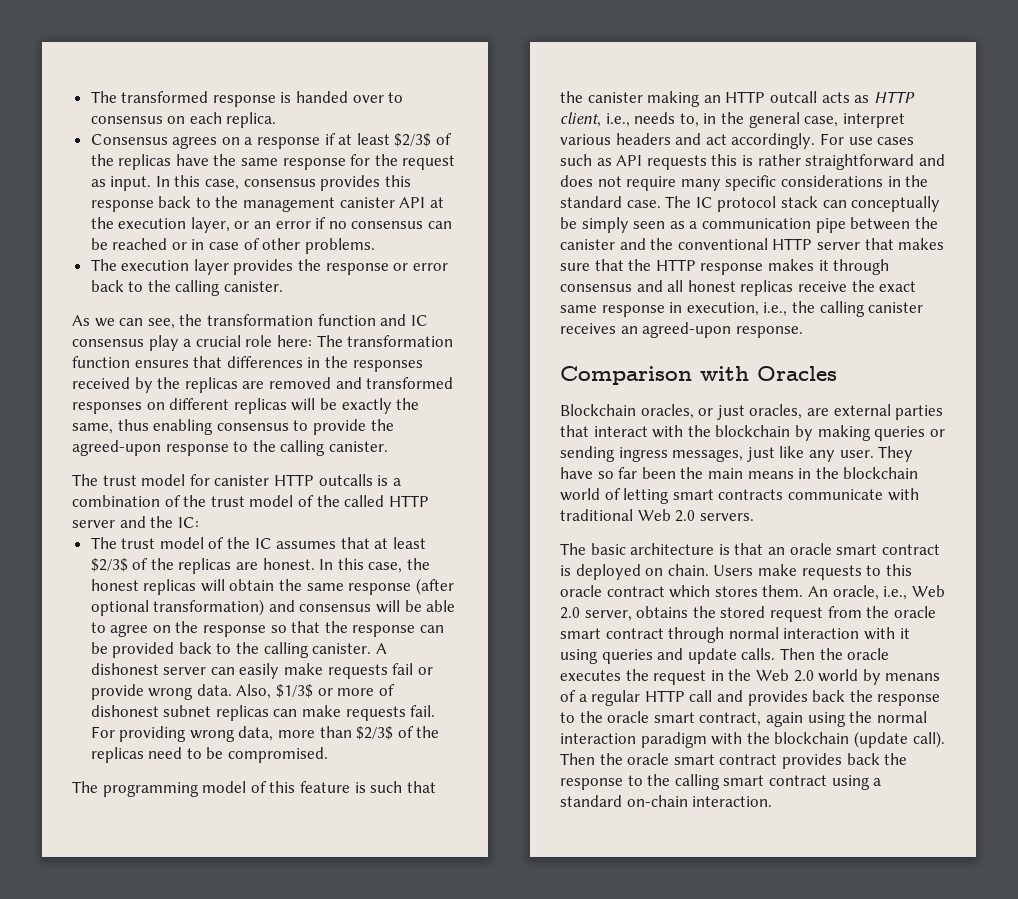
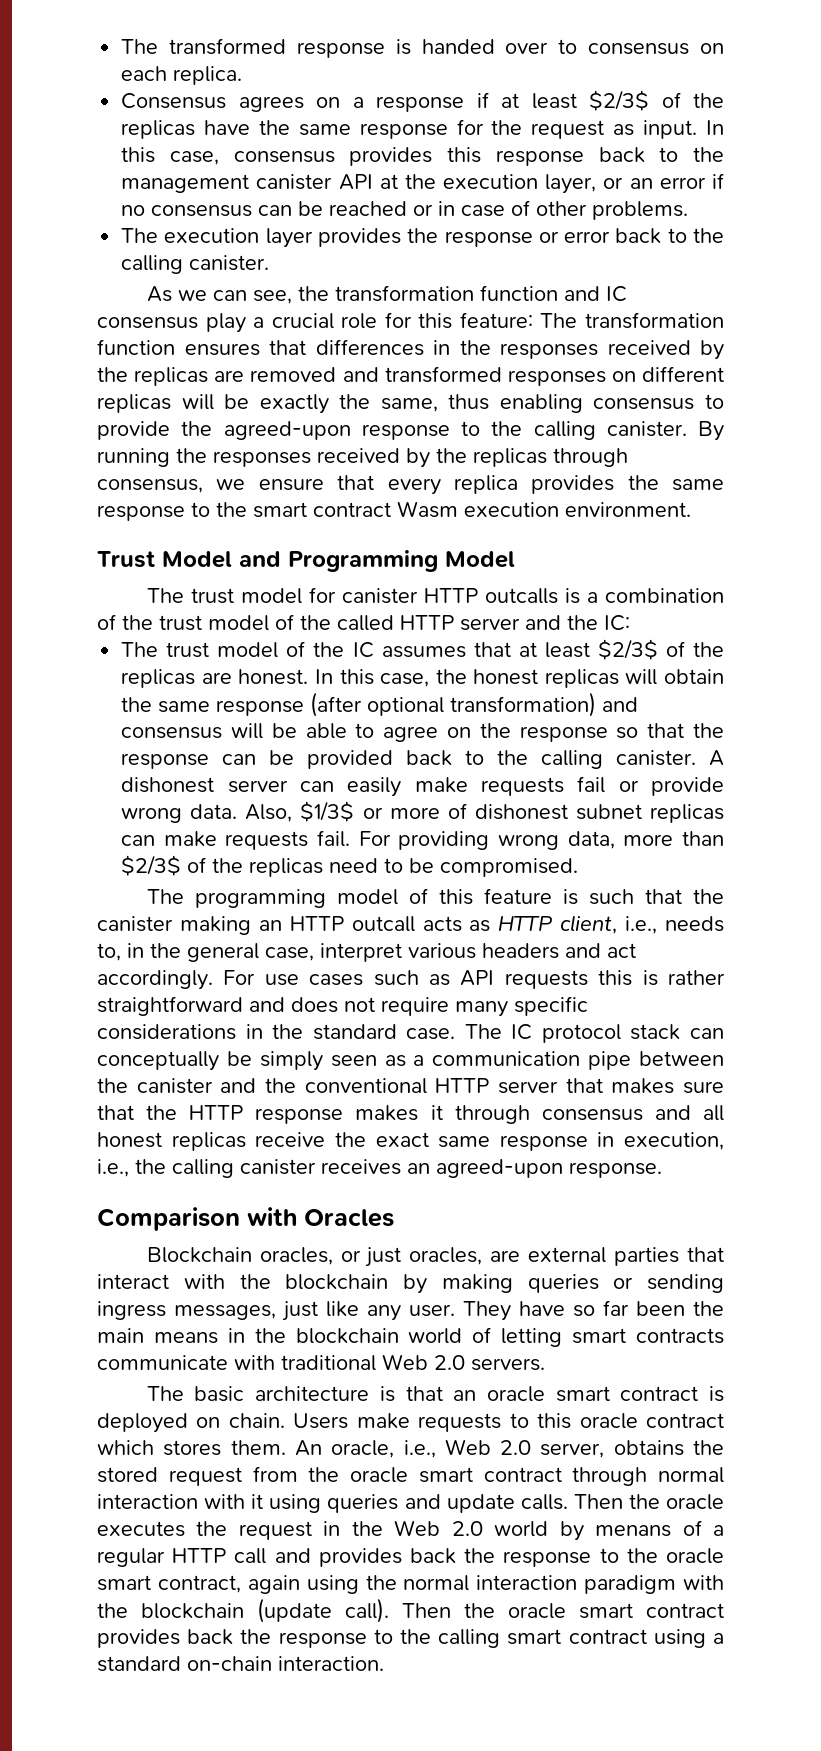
- As we can see, the transformation function and IC consensus play a crucial role here: The transformation function ensures that differences in the responses received by the replicas are removed and transformed responses on different replicas will be exactly the same, thus enabling consensus to provide the agreed-upon response to the calling canister.
+ As we can see, the transformation function and IC consensus play a crucial role for this feature: The transformation function ensures that differences in the responses received by the replicas are removed and transformed responses on different replicas will be exactly the same, thus enabling consensus to provide the agreed-upon response to the calling canister. By running the responses received by the replicas through consensus, we ensure that every replica provides the same response to the smart contract Wasm execution environment.
+ Trust Model and Programming Model

